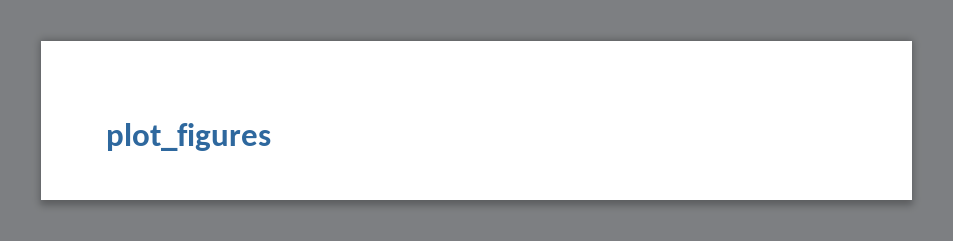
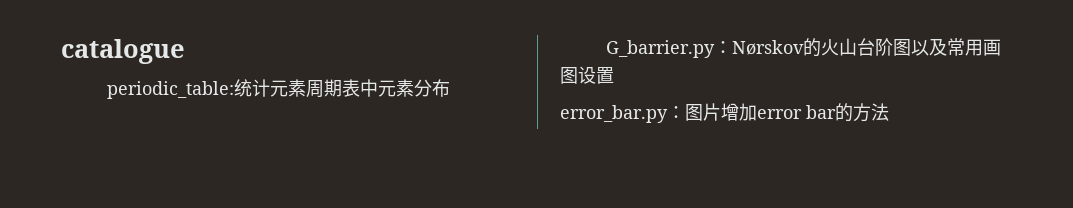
- plot_figures
+ catalogue
+ periodic_table:统计元素周期表中元素分布
+ G_barrier.py：Nørskov的火山台阶图以及常用画图设置
+ error_bar.py：图片增加error bar的方法

